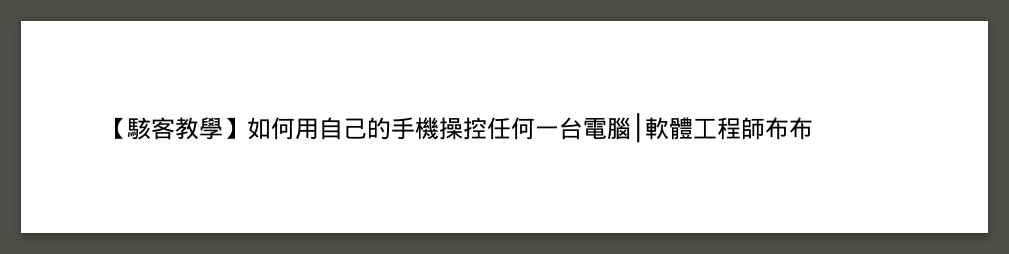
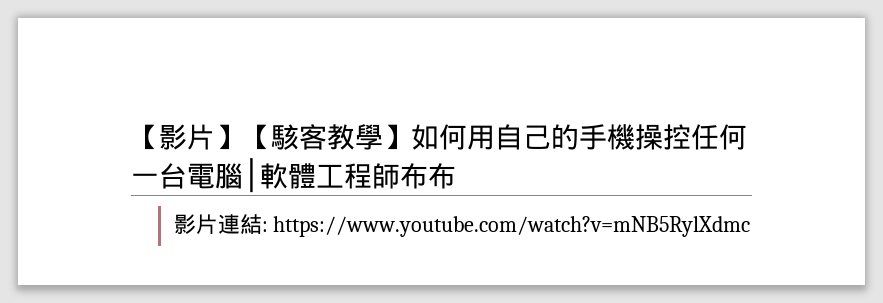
- 【駭客教學】如何用自己的手機操控任何一台電腦│軟體工程師布布
+ 【影片】【駭客教學】如何用自己的手機操控任何一台電腦│軟體工程師布布
+ 影片連結: https://www.youtube.com/watch?v=mNB5RylXdmc

